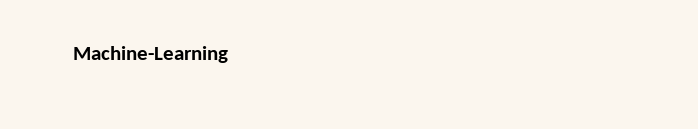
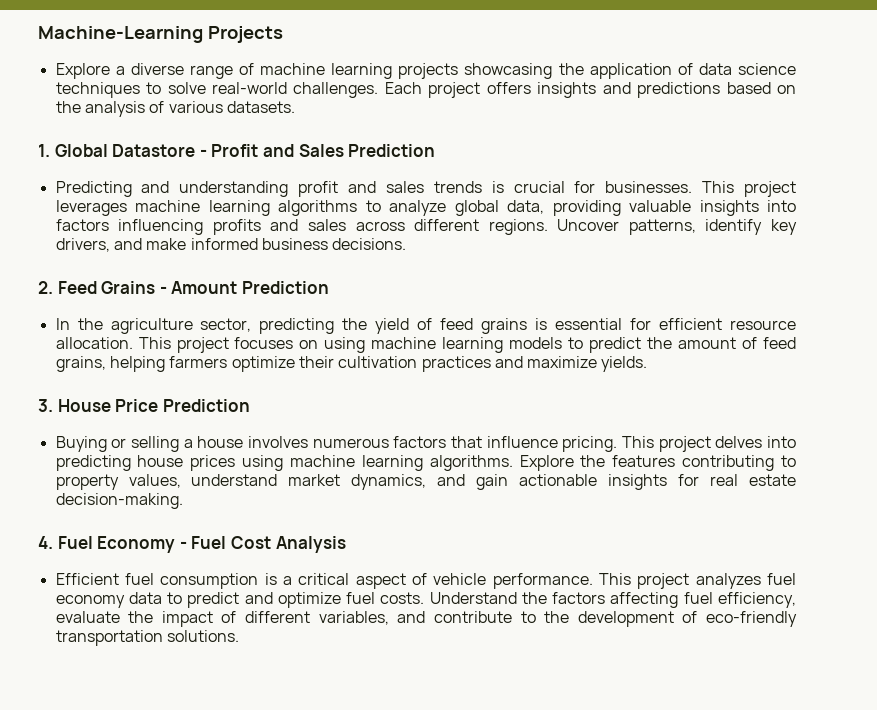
- Machine-Learning
+ Machine-Learning Projects
+ Explore a diverse range of machine learning projects showcasing the application of data science techniques to solve real-world challenges. Each project offers insights and predictions based on the analysis of various datasets.
+ 1. Global Datastore - Profit and Sales Prediction
+ Predicting and understanding profit and sales trends is crucial for businesses. This project leverages machine learning algorithms to analyze global data, providing valuable insights into factors influencing profits and sales across different regions. Uncover patterns, identify key drivers, and make informed business decisions.
+ 2. Feed Grains - Amount Prediction
+ In the agriculture sector, predicting the yield of feed grains is essential for efficient resource allocation. This project focuses on using machine learning models to predict the amount of feed grains, helping farmers optimize their cultivation practices and maximize yields.
+ 3. House Price Prediction
+ Buying or selling a house involves numerous factors that influence pricing. This project delves into predicting house prices using machine learning algorithms. Explore the features contributing to property values, understand market dynamics, and gain actionable insights for real estate decision-making.
+ 4. Fuel Economy - Fuel Cost Analysis
+ Efficient fuel consumption is a critical aspect of vehicle performance. This project analyzes fuel economy data to predict and optimize fuel costs. Understand the factors affecting fuel efficiency, evaluate the impact of different variables, and contribute to the development of eco-friendly transportation solutions.

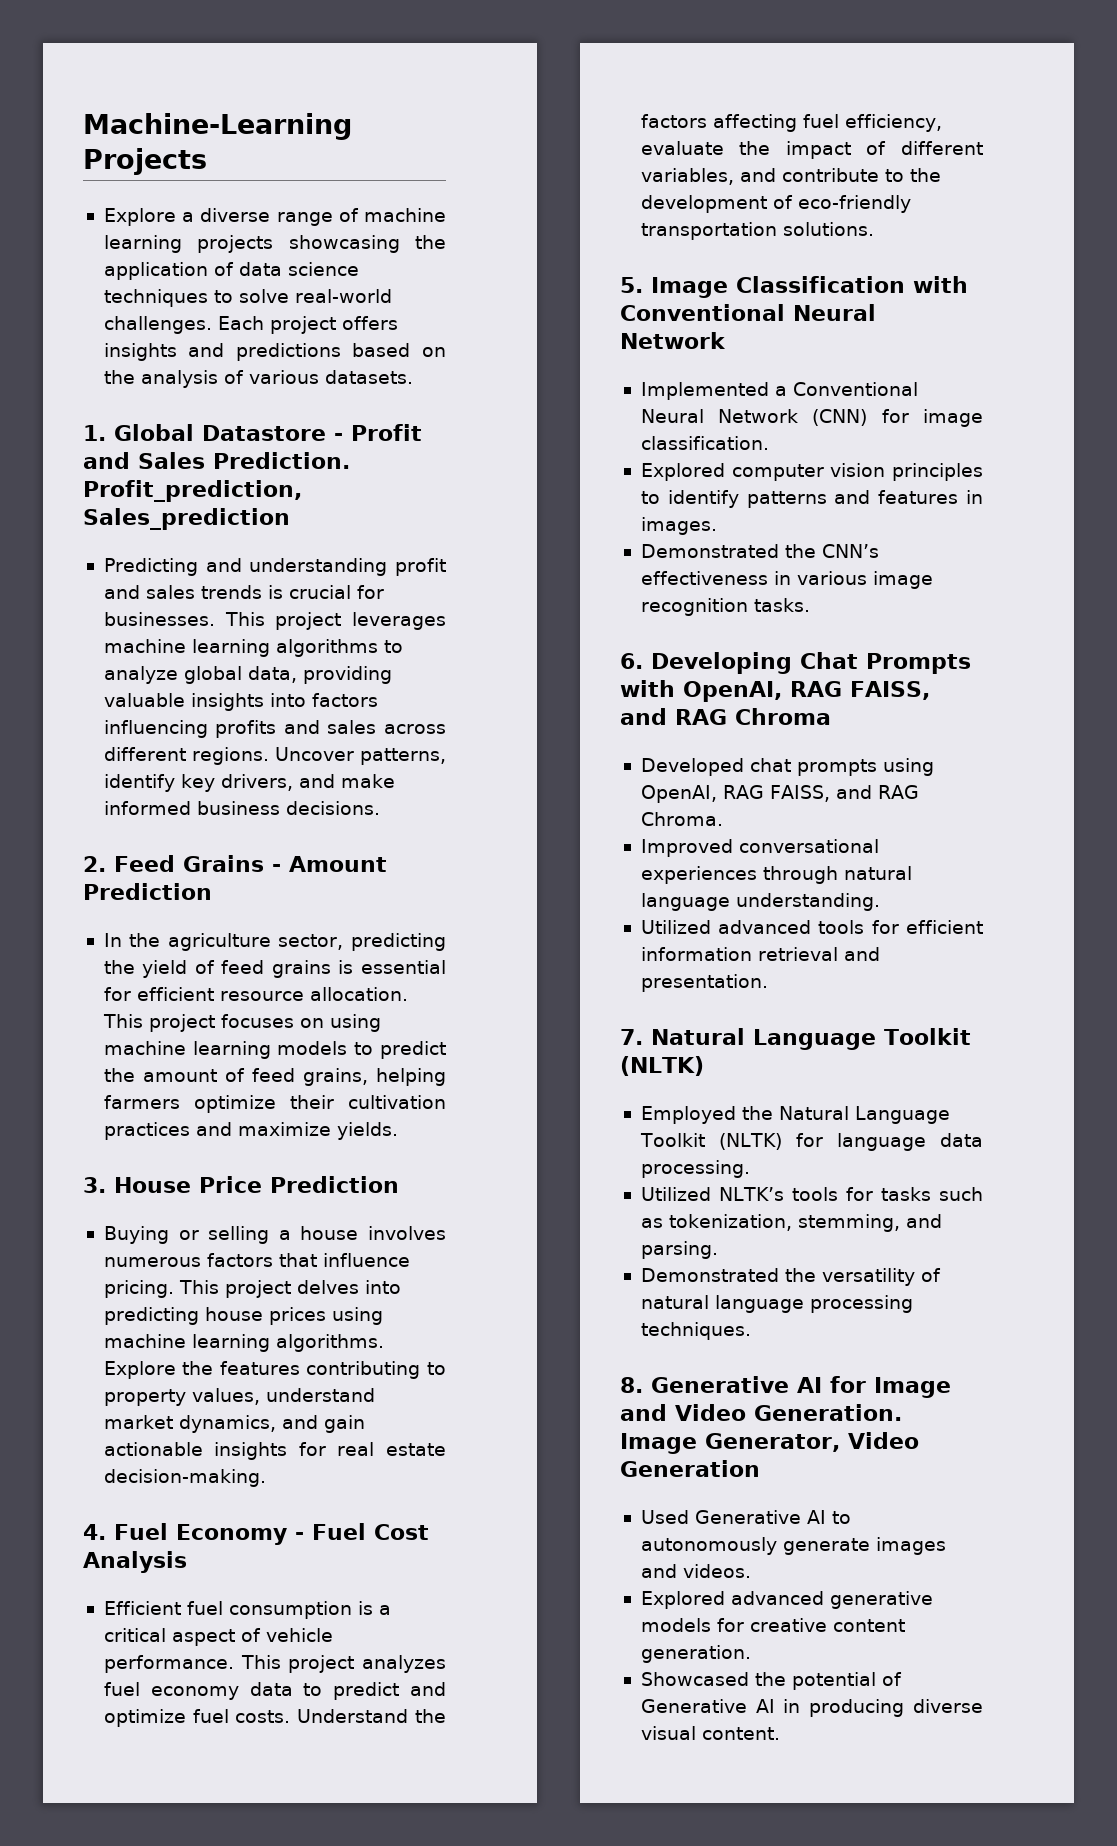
- 1. Global Datastore - Profit and Sales Prediction
+ 1. Global Datastore - Profit and Sales Prediction. Profit_prediction, Sales_prediction
+ 5. Image Classification with Conventional Neural Network
+ Implemented a Conventional Neural Network (CNN) for image classification.
+ Explored computer vision principles to identify patterns and features in images.
+ Demonstrated the CNN’s effectiveness in various image recognition tasks.
+ 6. Developing Chat Prompts with OpenAI, RAG FAISS, and RAG Chroma
+ Developed chat prompts using OpenAI, RAG FAISS, and RAG Chroma.
+ Improved conversational experiences through natural language understanding.
+ Utilized advanced tools for efficient information retrieval and presentation.
+ 7. Natural Language Toolkit (NLTK)
+ Employed the Natural Language Toolkit (NLTK) for language data processing.
+ Utilized NLTK’s tools for tasks such as tokenization, stemming, and parsing.
+ Demonstrated the versatility of natural language processing techniques.
+ 8. Generative AI for Image and Video Generation. Image Generator, Video Generation
+ Used Generative AI to autonomously generate images and videos.
+ Explored advanced generative models for creative content generation.
+ Showcased the potential of Generative AI in producing diverse visual content.

